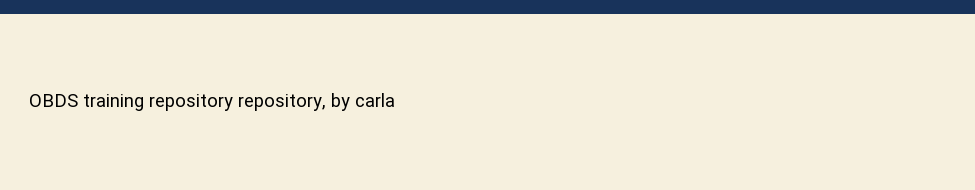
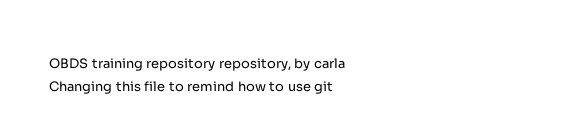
+ Changing this file to remind how to use git

